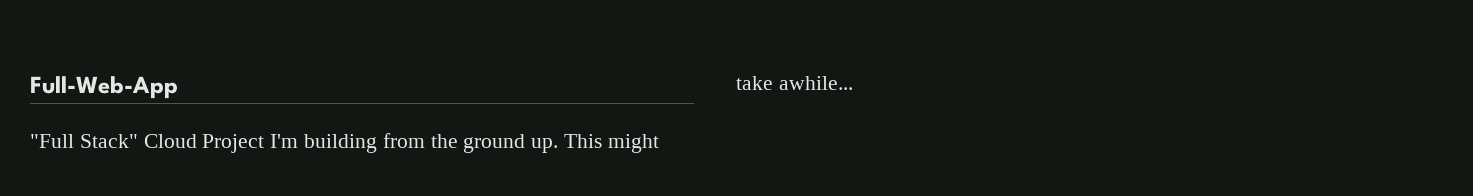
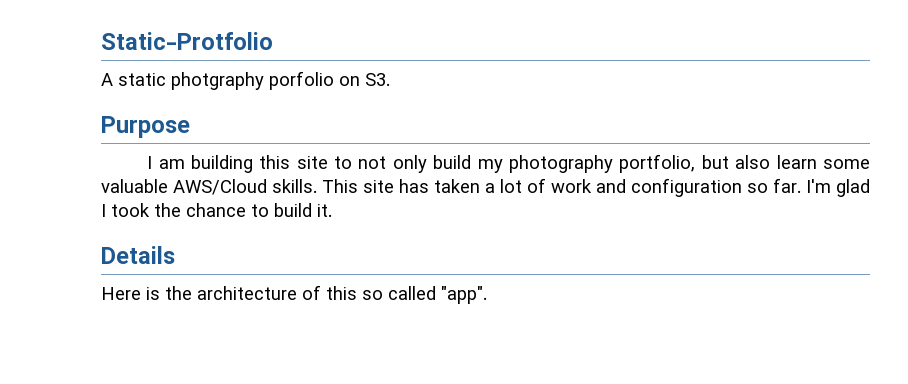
- Full-Web-App
- "Full Stack" Cloud Project I'm building from the ground up. This might take awhile...
+ Static-Protfolio
+ A static photgraphy porfolio on S3.
+ Purpose
+ I am building this site to not only build my photography portfolio, but also learn some valuable AWS/Cloud skills. This site has taken a lot of work and configuration so far. I'm glad I took the chance to build it.
+ Details
+ Here is the architecture of this so called "app".

